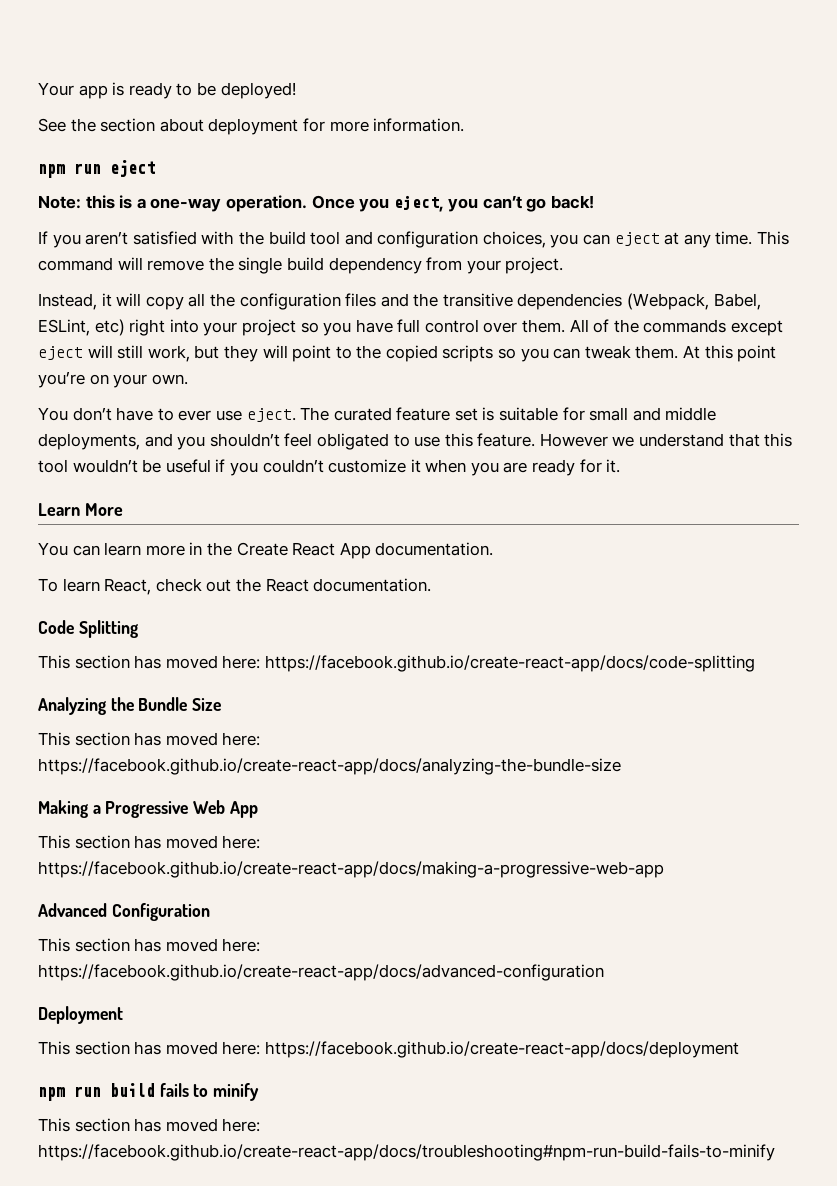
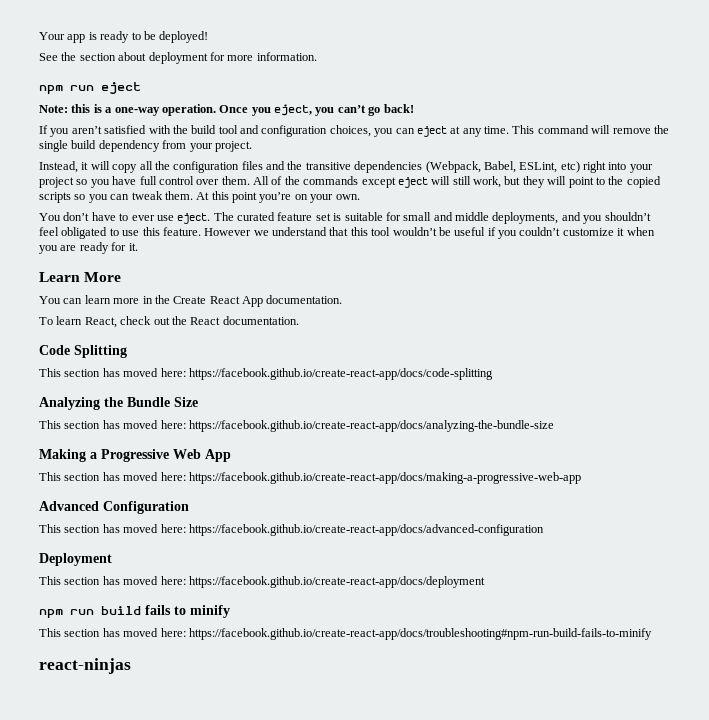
+ react-ninjas

